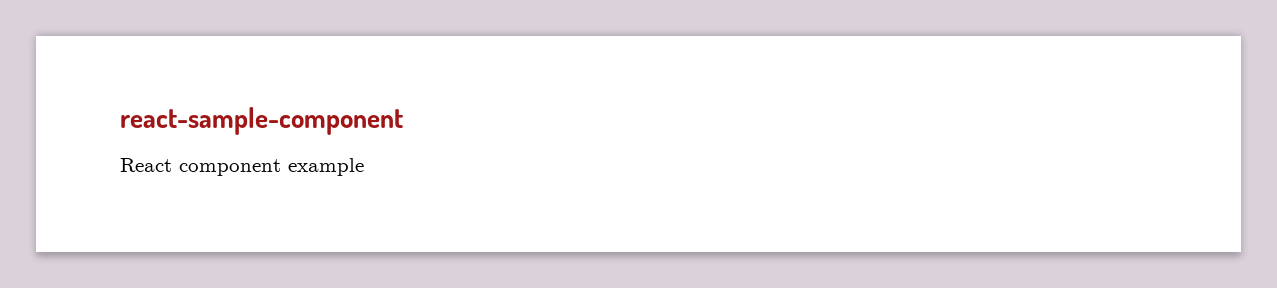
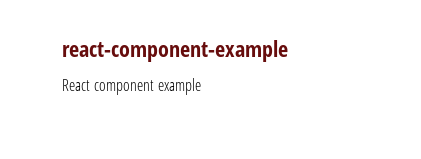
- react-sample-component
+ react-component-example

